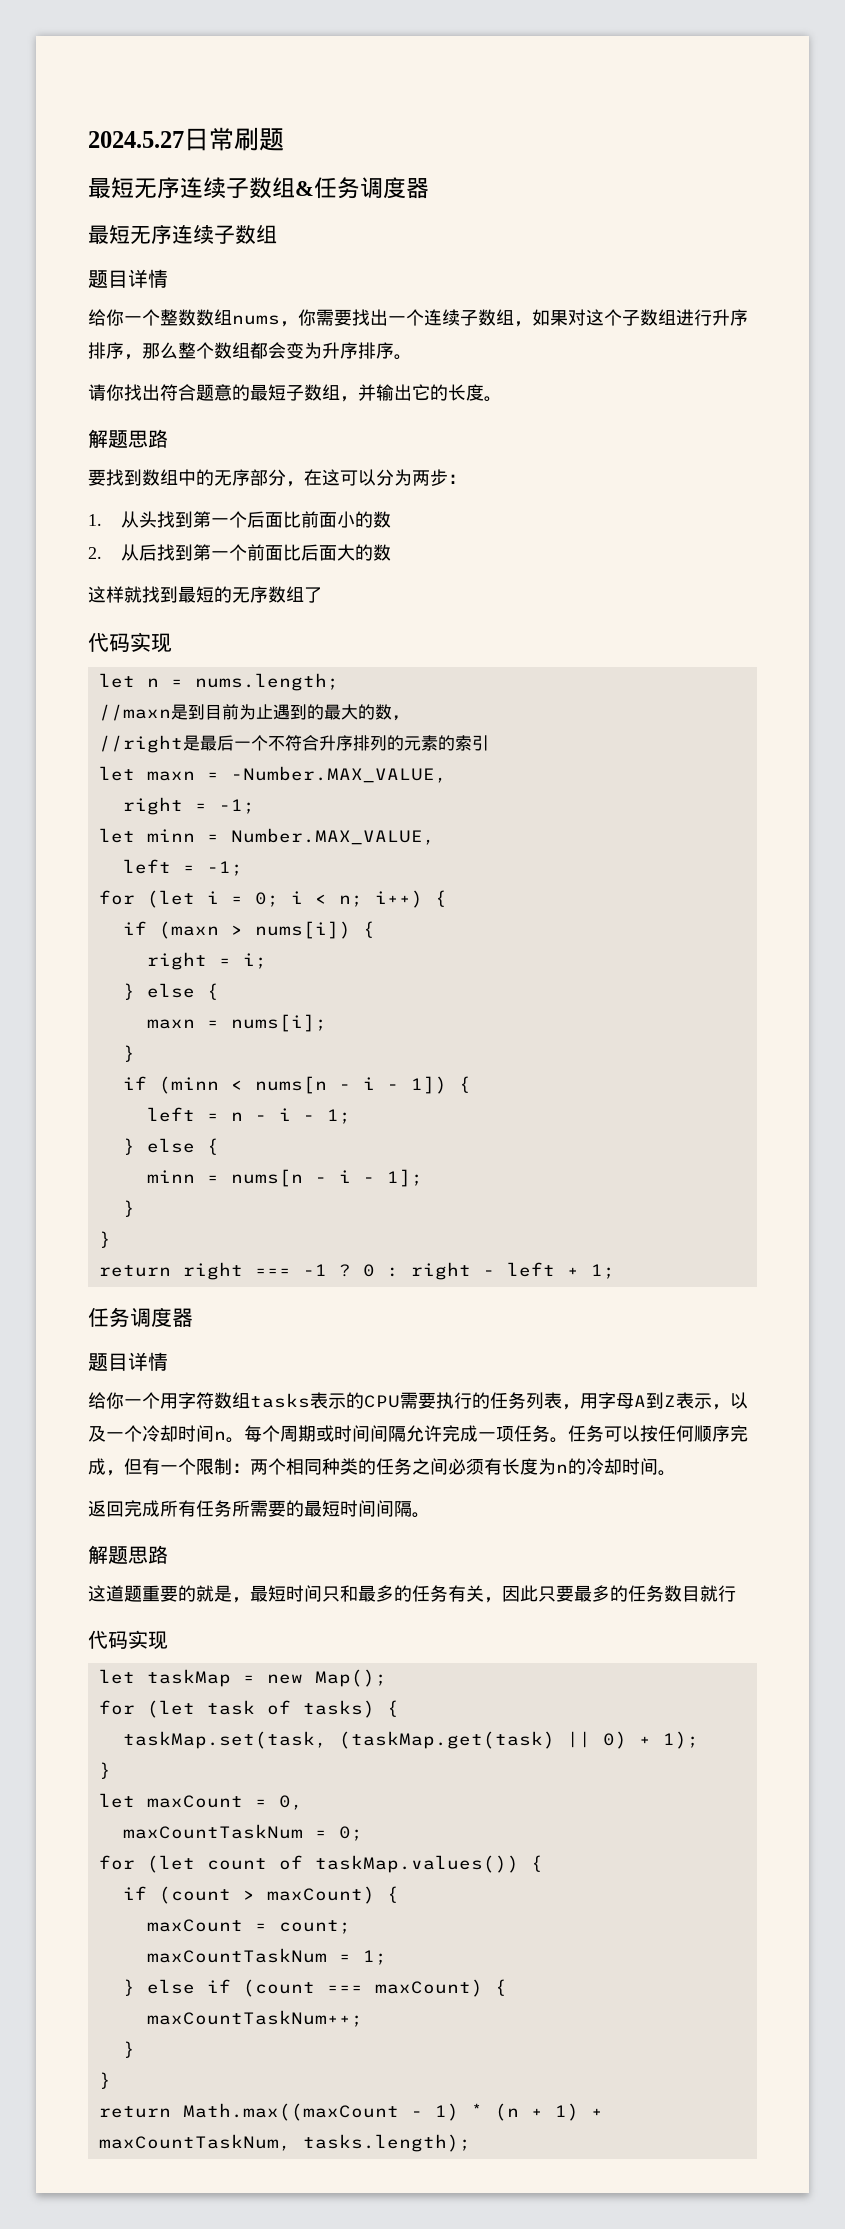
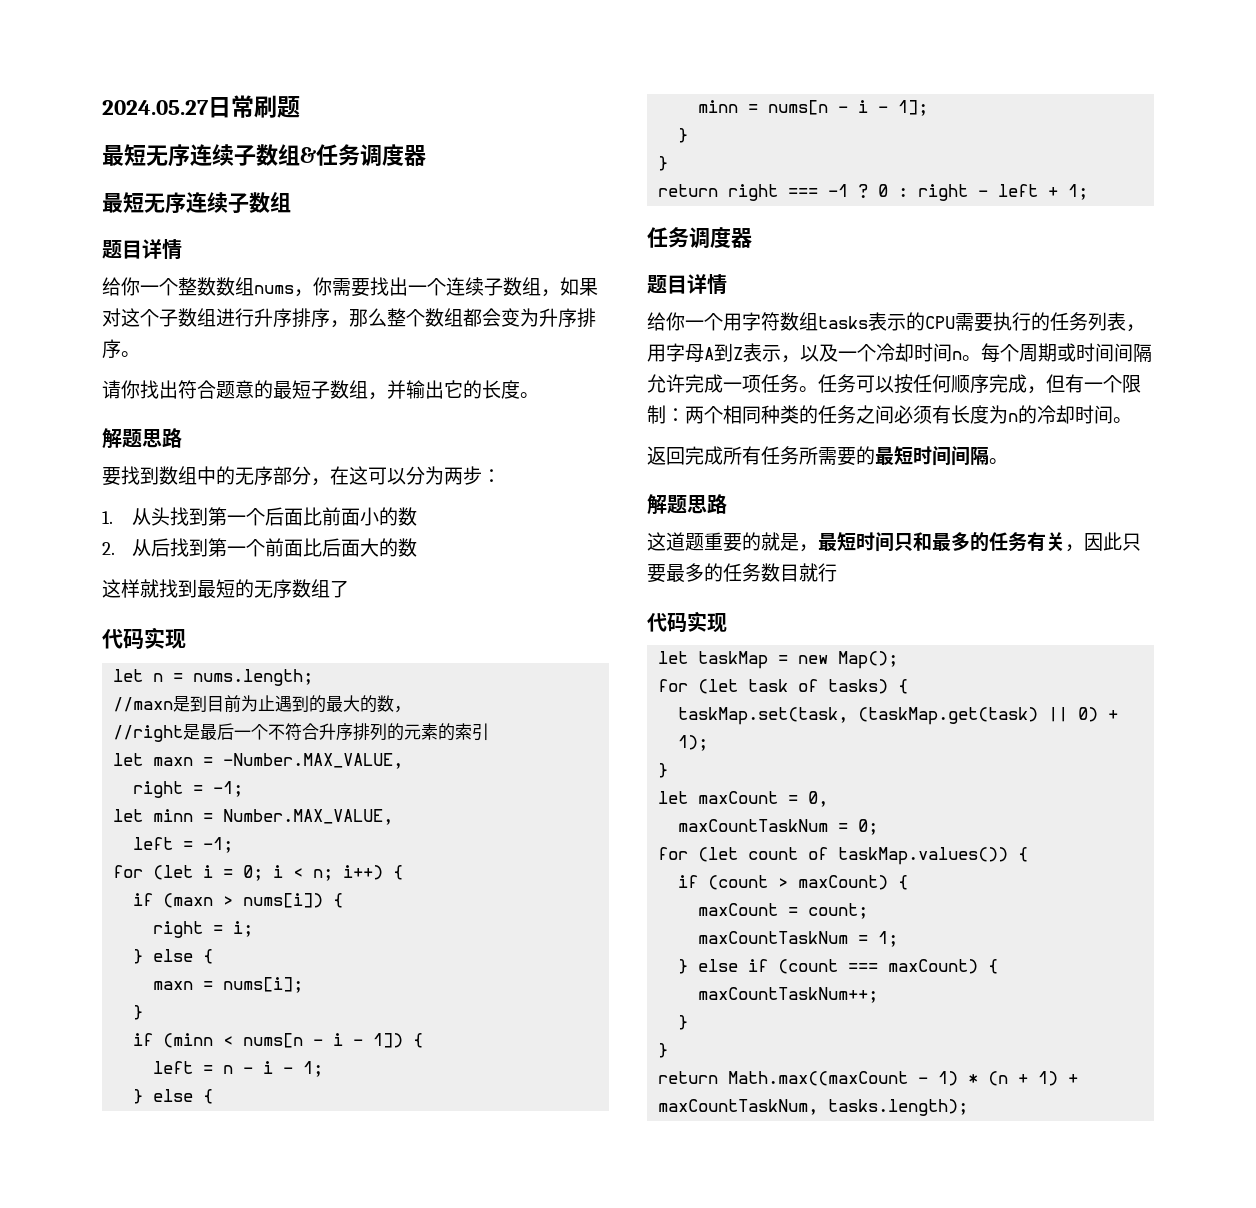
- 2024.5.27日常刷题
+ 2024.05.27日常刷题

